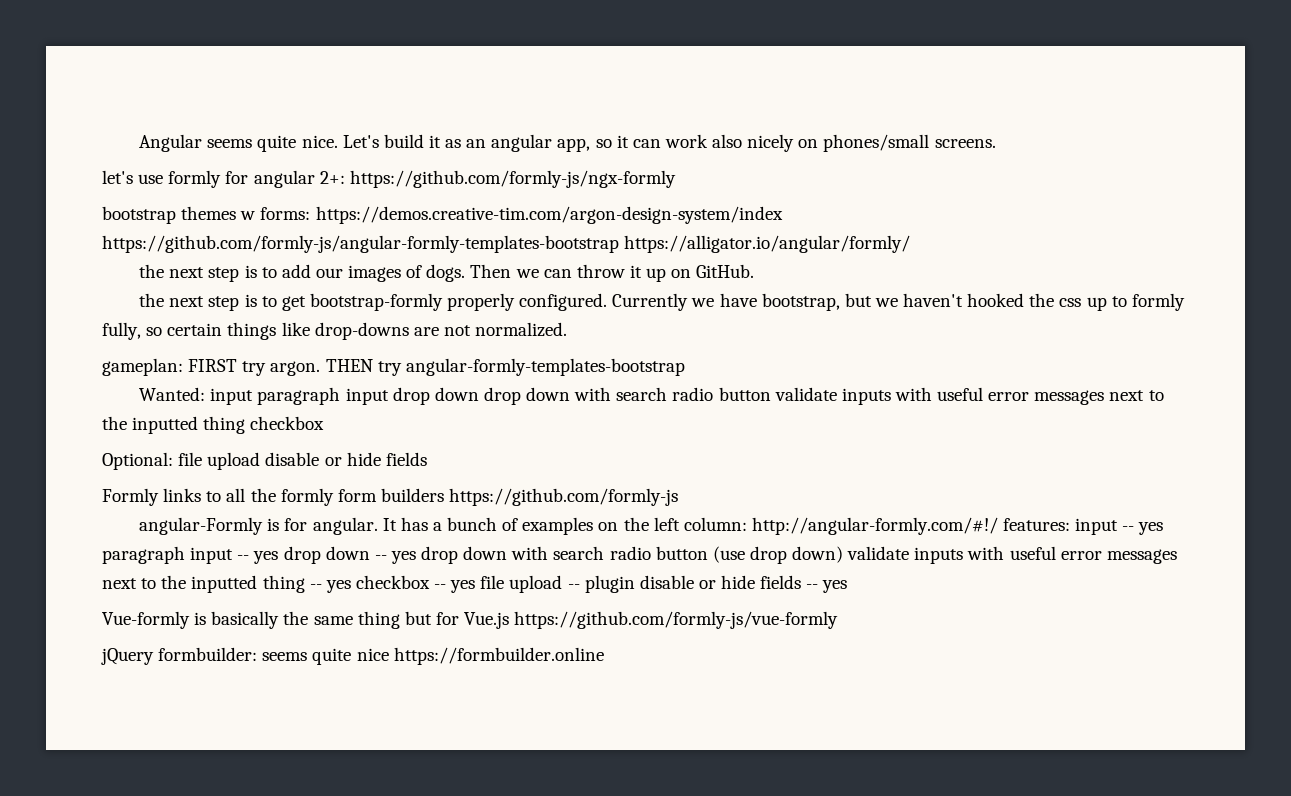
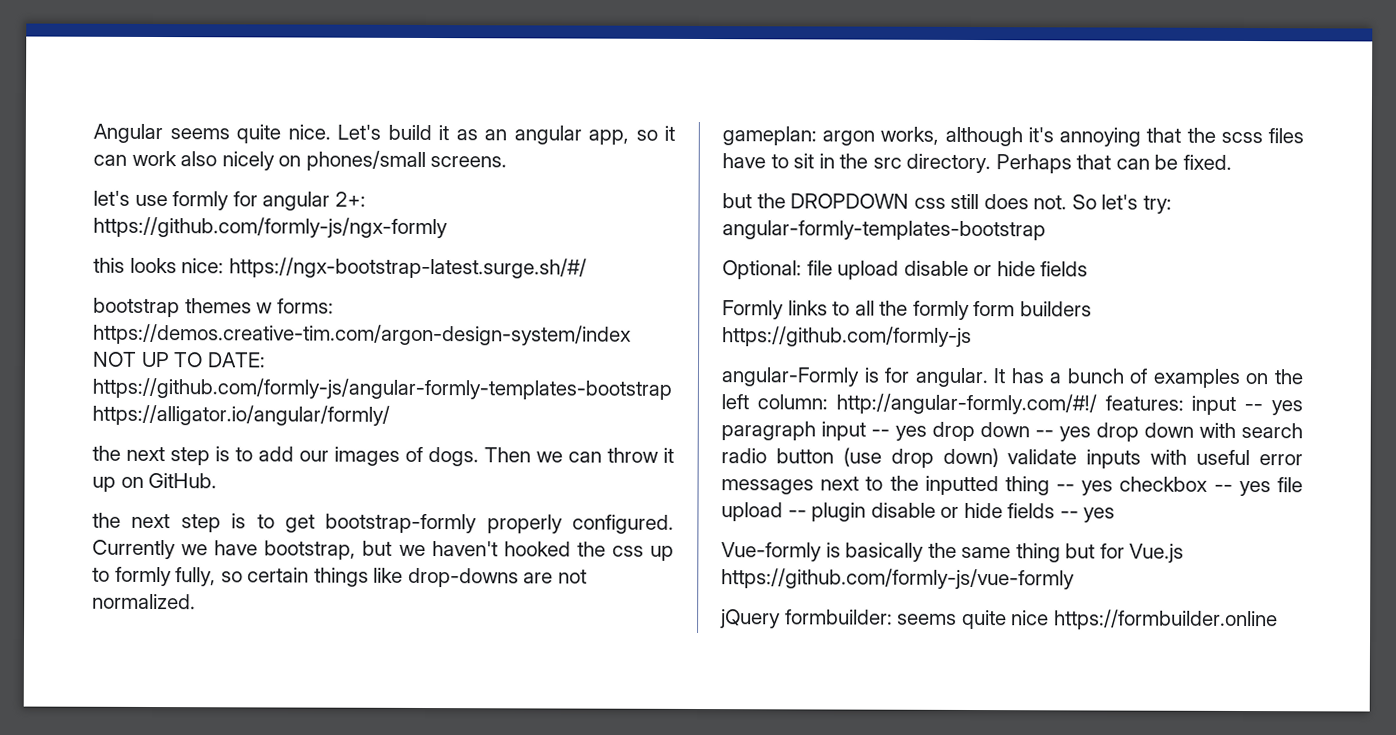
+ this looks nice: https://ngx-bootstrap-latest.surge.sh/#/
- bootstrap themes w forms: https://demos.creative-tim.com/argon-design-system/index https://github.com/formly-js/angular-formly-templates-bootstrap https://alligator.io/angular/formly/
+ bootstrap themes w forms: https://demos.creative-tim.com/argon-design-system/index NOT UP TO DATE: https://github.com/formly-js/angular-formly-templates-bootstrap https://alligator.io/angular/formly/
- gameplan: FIRST try argon. THEN try angular-formly-templates-bootstrap
- Wanted: input paragraph input drop down drop down with search radio button validate inputs with useful error messages next to the inputted thing checkbox
+ gameplan: argon works, although it's annoying that the scss files have to sit in the src directory. Perhaps that can be fixed.
+ but the DROPDOWN css still does not. So let's try: angular-formly-templates-bootstrap

